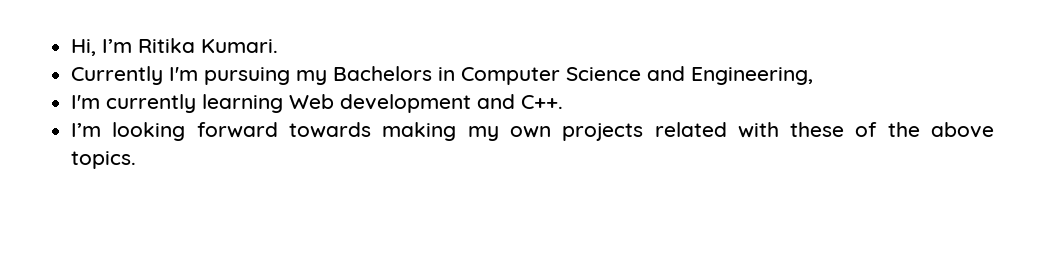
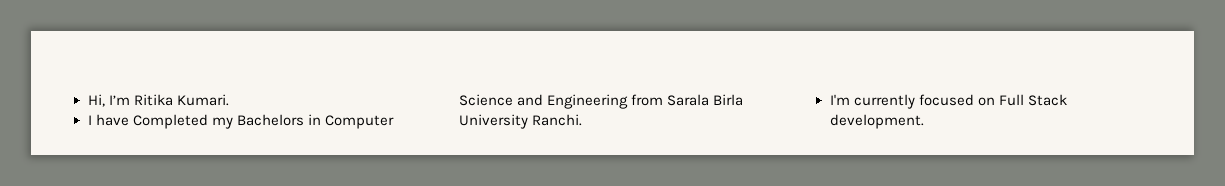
- Currently I'm pursuing my Bachelors in Computer Science and Engineering,
- I'm currently learning Web development and C++.
- I’m looking forward towards making my own projects related with these of the above topics.
+ I have Completed my Bachelors in Computer Science and Engineering from Sarala Birla University Ranchi.
+ I'm currently focused on Full Stack development.

